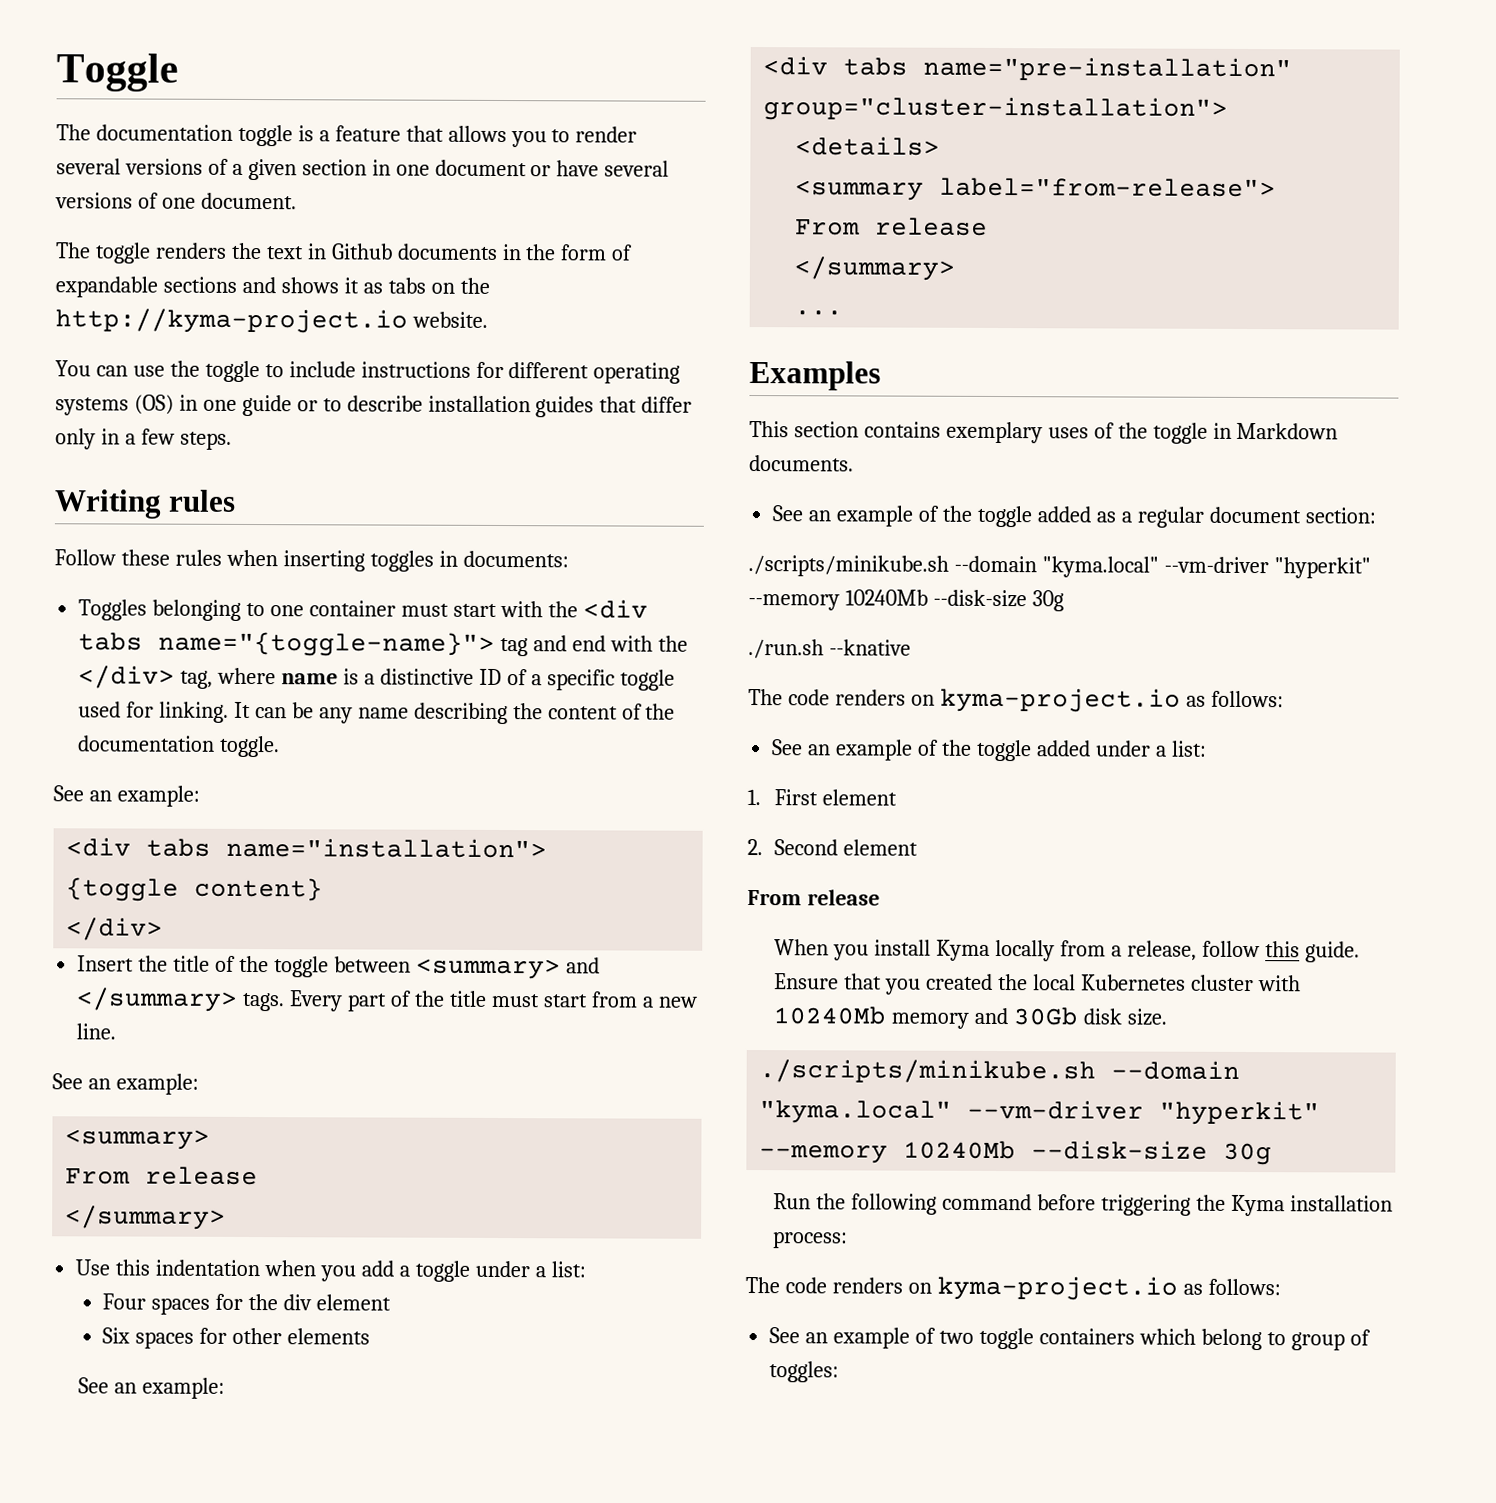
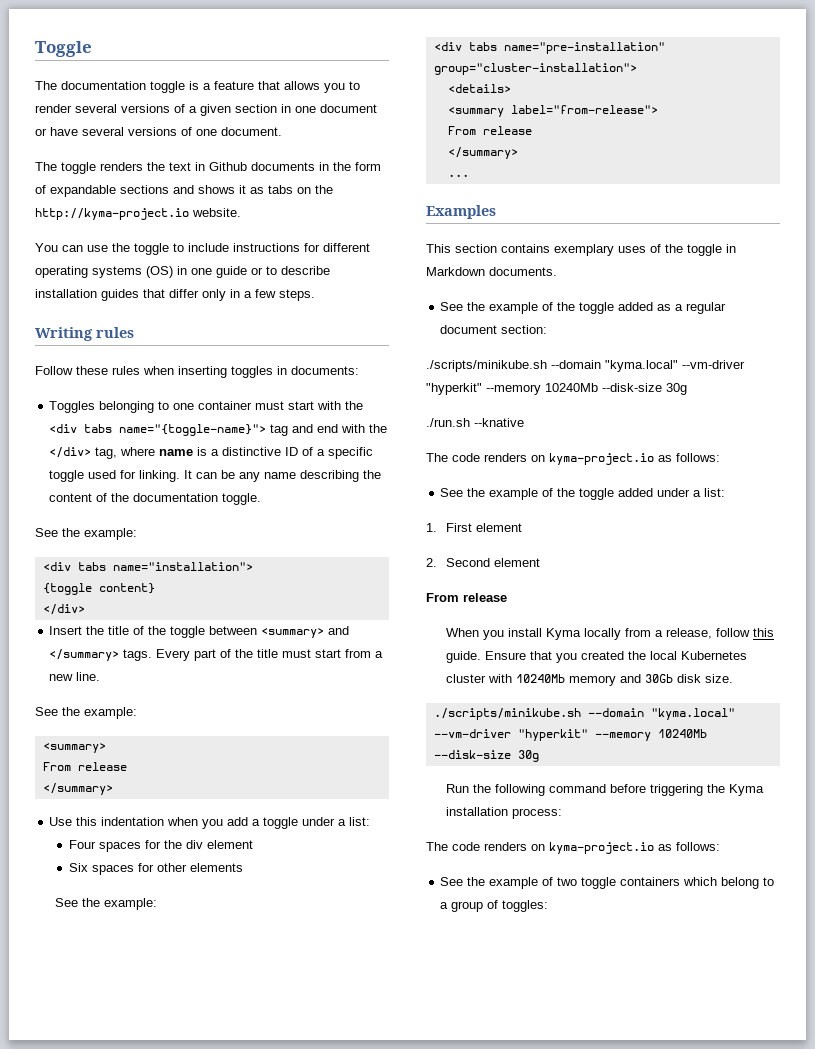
  It can be any name describing the content of the documentation toggle.
- See an example:
+ See the example:
  Every part of the title must start from a new line.
- See an example:
+ See the example:
  Six spaces for other elements
- See an example:
+ See the example:
- See an example of the toggle added as a regular document section:
+ See the example of the toggle added as a regular document section:
- See an example of the toggle added under a list:
+ See the example of the toggle added under a list:
- See an example of two toggle containers which belong to group of toggles:
+ See the example of two toggle containers which belong to a group of toggles:

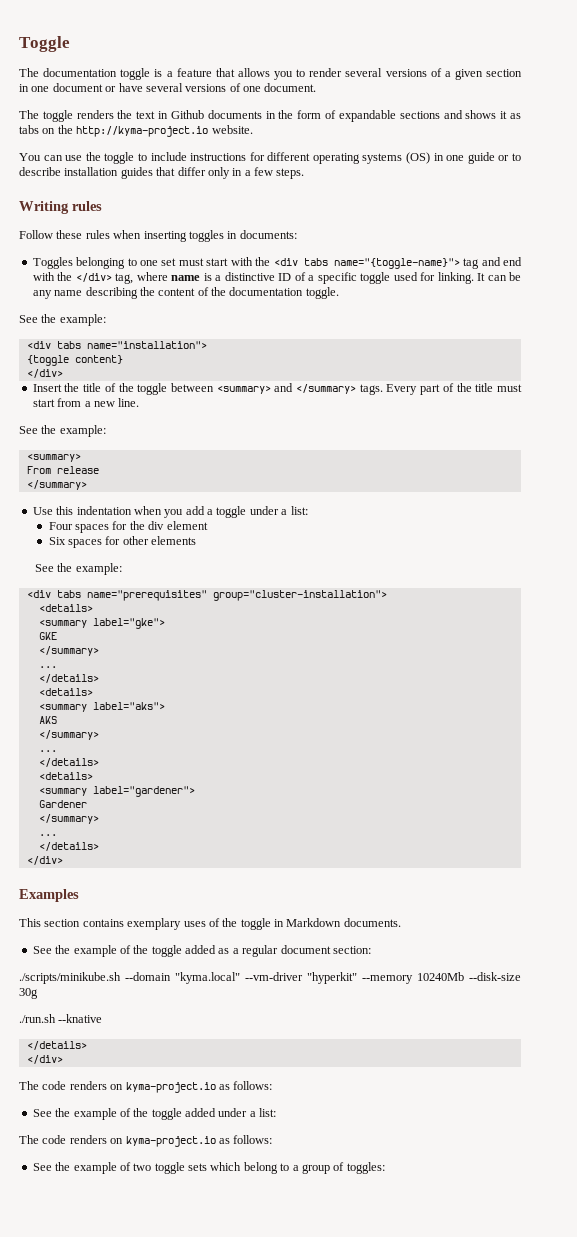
- Toggles belonging to one container must start with the <div tabs name="{toggle-name}"> tag and end with the </div> tag, where name is a distinctive ID of a specific toggle used for linking.
+ Toggles belonging to one set must start with the <div tabs name="{toggle-name}"> tag and end with the </div> tag, where name is a distinctive ID of a specific toggle used for linking.
- <div tabs name="pre-installation" group="cluster-installation">
+ <div tabs name="prerequisites" group="cluster-installation">
- <summary label="from-release">
- From release
+ <summary label="gke">
+ GKE
  </summary>
  ...
+ </details>
+ <details>
+ <summary label="aks">
+ AKS
+ </summary>
+ ...
+ </details>
+ <details>
+ <summary label="gardener">
+ Gardener
+ </summary>
+ ...
+ </details>
+ </div>
  ./run.sh --knative
+ </details>
+ </div>
- 1. First element
- 2. Second element
- From release
- When you install Kyma locally from a release, follow this guide. Ensure that you created the local Kubernetes cluster with 10240Mb memory and 30Gb disk size.
- ./scripts/minikube.sh --domain "kyma.local" --vm-driver "hyperkit" --memory 10240Mb --disk-size 30g
- Run the following command before triggering the Kyma installation process:
- See the example of two toggle containers which belong to a group of toggles:
+ See the example of two toggle sets which belong to a group of toggles:

